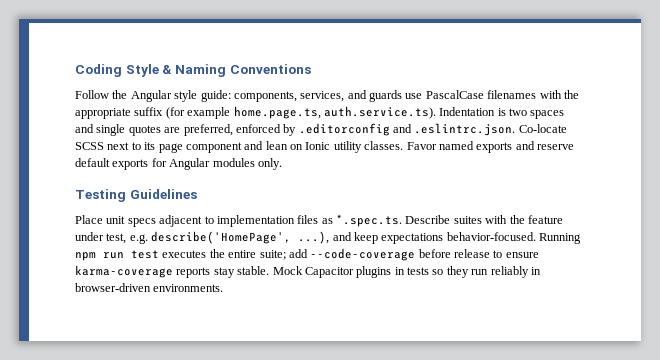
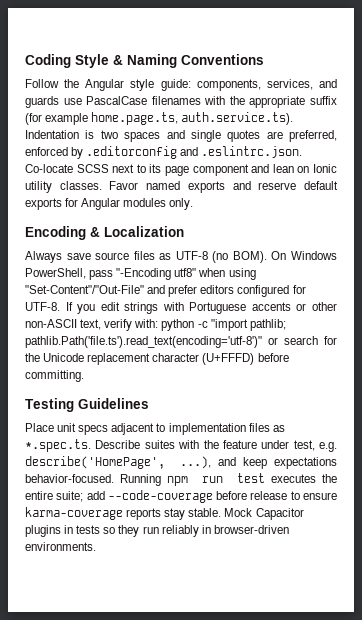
+ Encoding & Localization
+ Always save source files as UTF-8 (no BOM). On Windows PowerShell, pass "-Encoding utf8" when using "Set-Content"/"Out-File" and prefer editors configured for UTF-8. If you edit strings with Portuguese accents or other non-ASCII text, verify with: python -c "import pathlib; pathlib.Path('file.ts').read_text(encoding='utf-8')" or search for the Unicode replacement character (U+FFFD) before committing.

